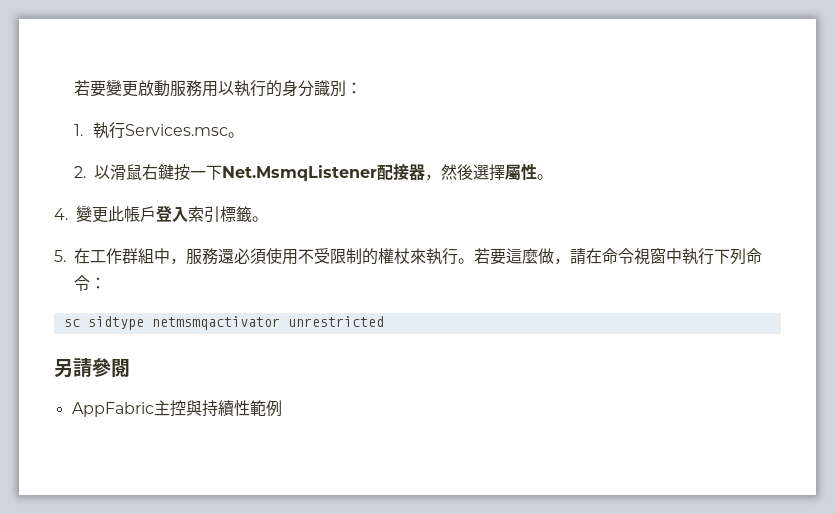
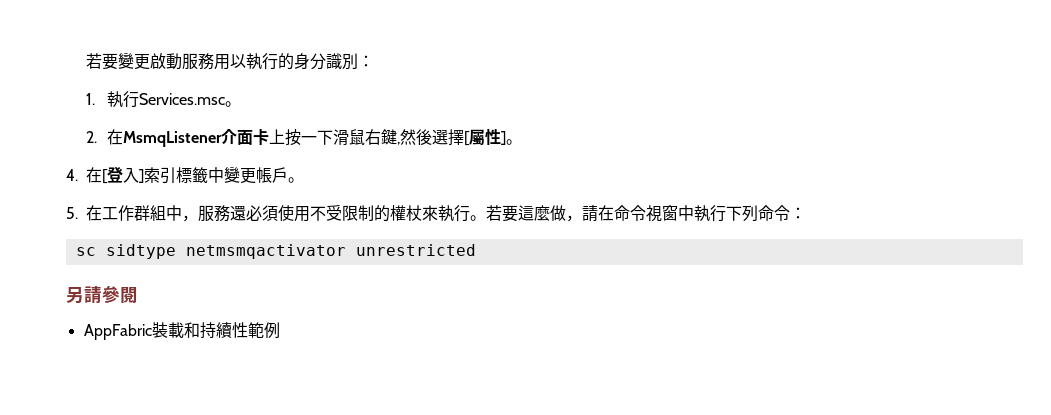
- 2.以滑鼠右鍵按一下Net.MsmqListener配接器，然後選擇屬性。
- 4.變更此帳戶登入索引標籤。
+ 2.在MsmqListener介面卡上按一下滑鼠右鍵,然後選擇[屬性]。
+ 4.在[登入]索引標籤中變更帳戶。
- AppFabric主控與持續性範例
+ AppFabric裝載和持續性範例

